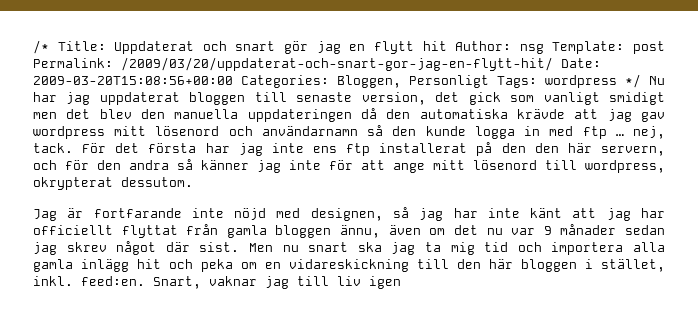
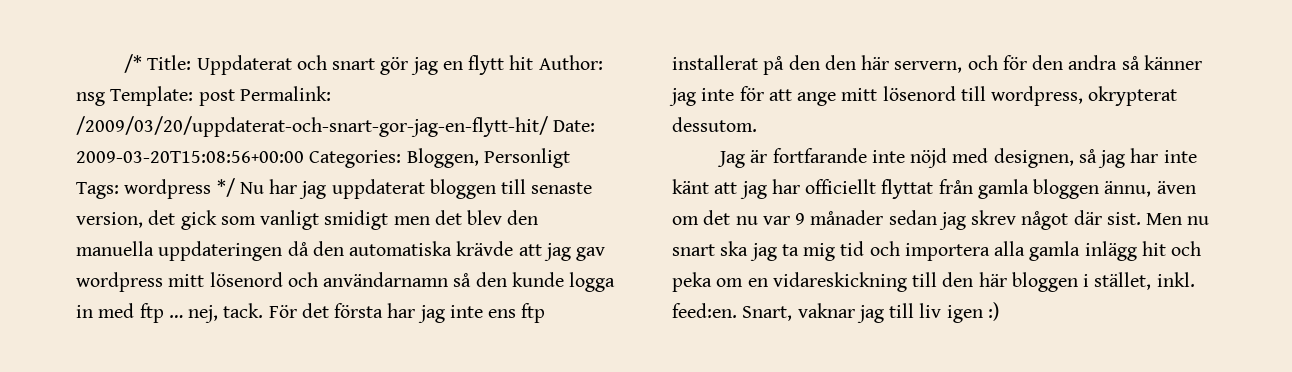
- Snart, vaknar jag till liv igen
+ Snart, vaknar jag till liv igen :)

